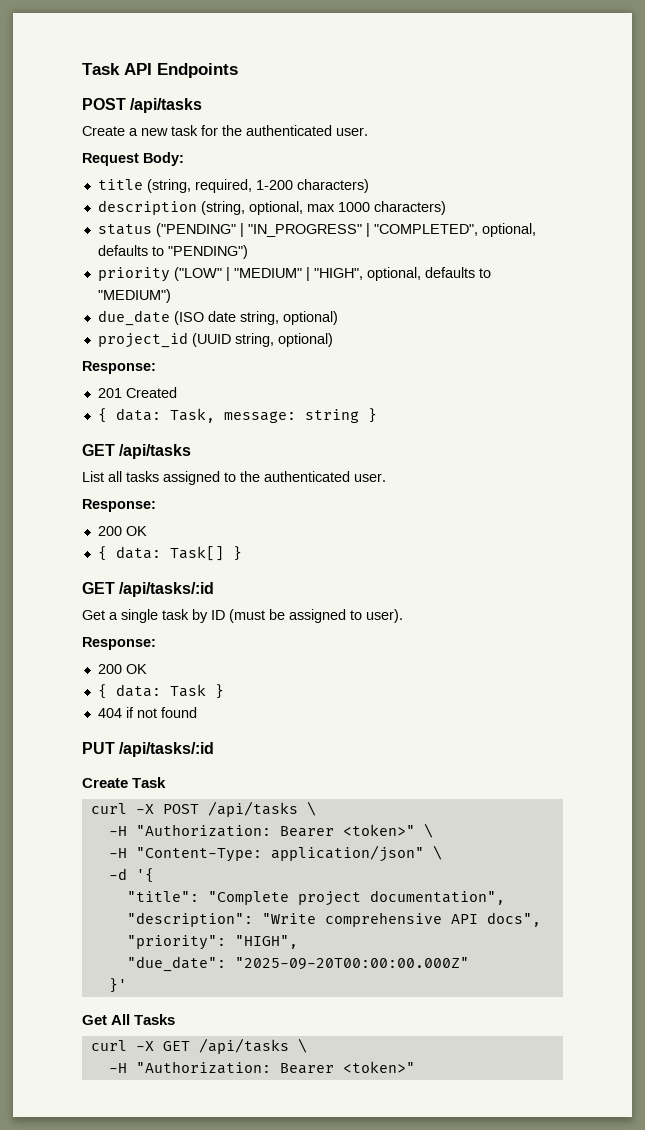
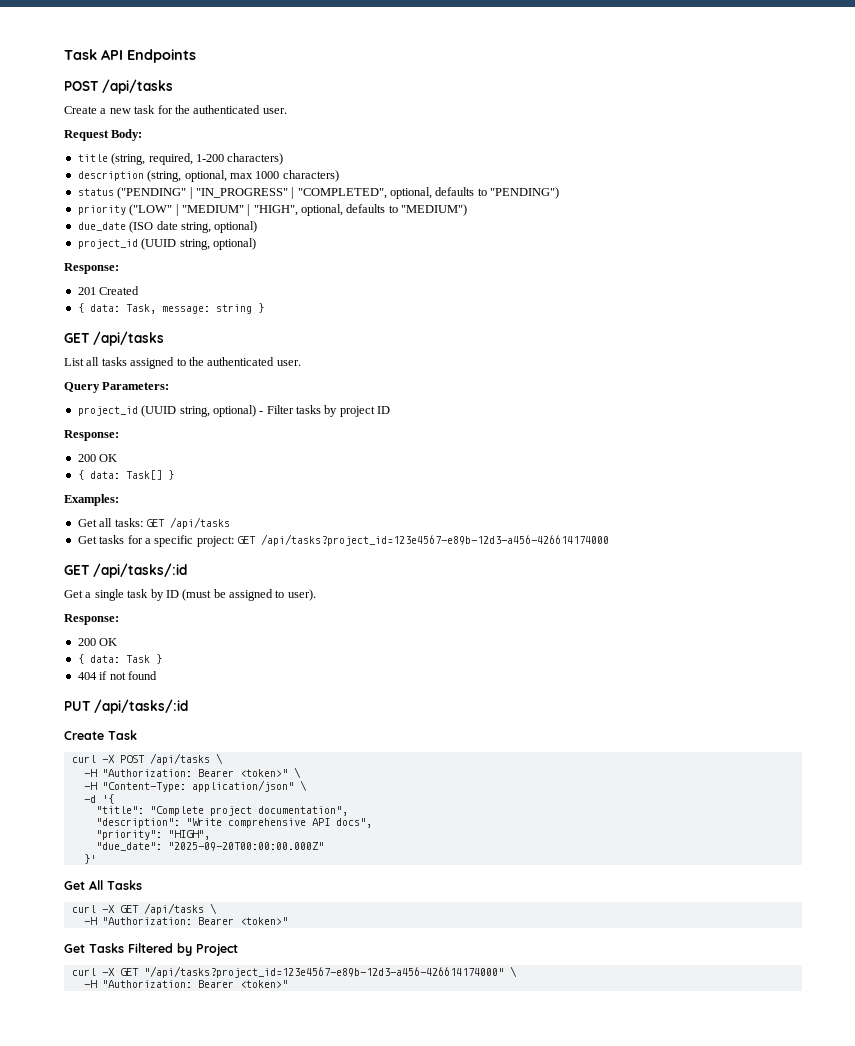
+ Query Parameters:
+ project_id (UUID string, optional) - Filter tasks by project ID
+ Examples:
+ Get all tasks: GET /api/tasks
+ Get tasks for a specific project: GET /api/tasks?project_id=123e4567-e89b-12d3-a456-426614174000
+ Get Tasks Filtered by Project
+ curl -X GET "/api/tasks?project_id=123e4567-e89b-12d3-a456-426614174000" \
+ -H "Authorization: Bearer <token>"

